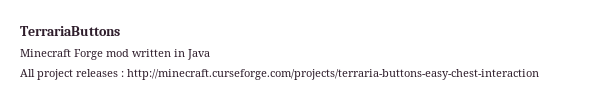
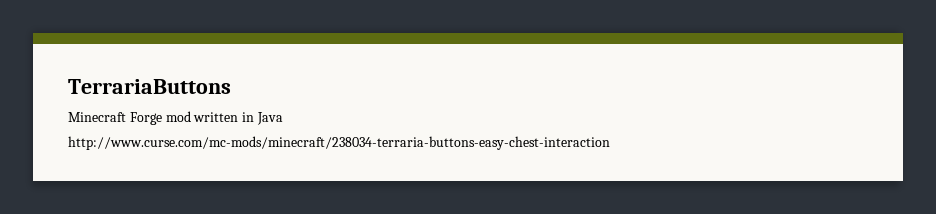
- All project releases : http://minecraft.curseforge.com/projects/terraria-buttons-easy-chest-interaction
+ http://www.curse.com/mc-mods/minecraft/238034-terraria-buttons-easy-chest-interaction

